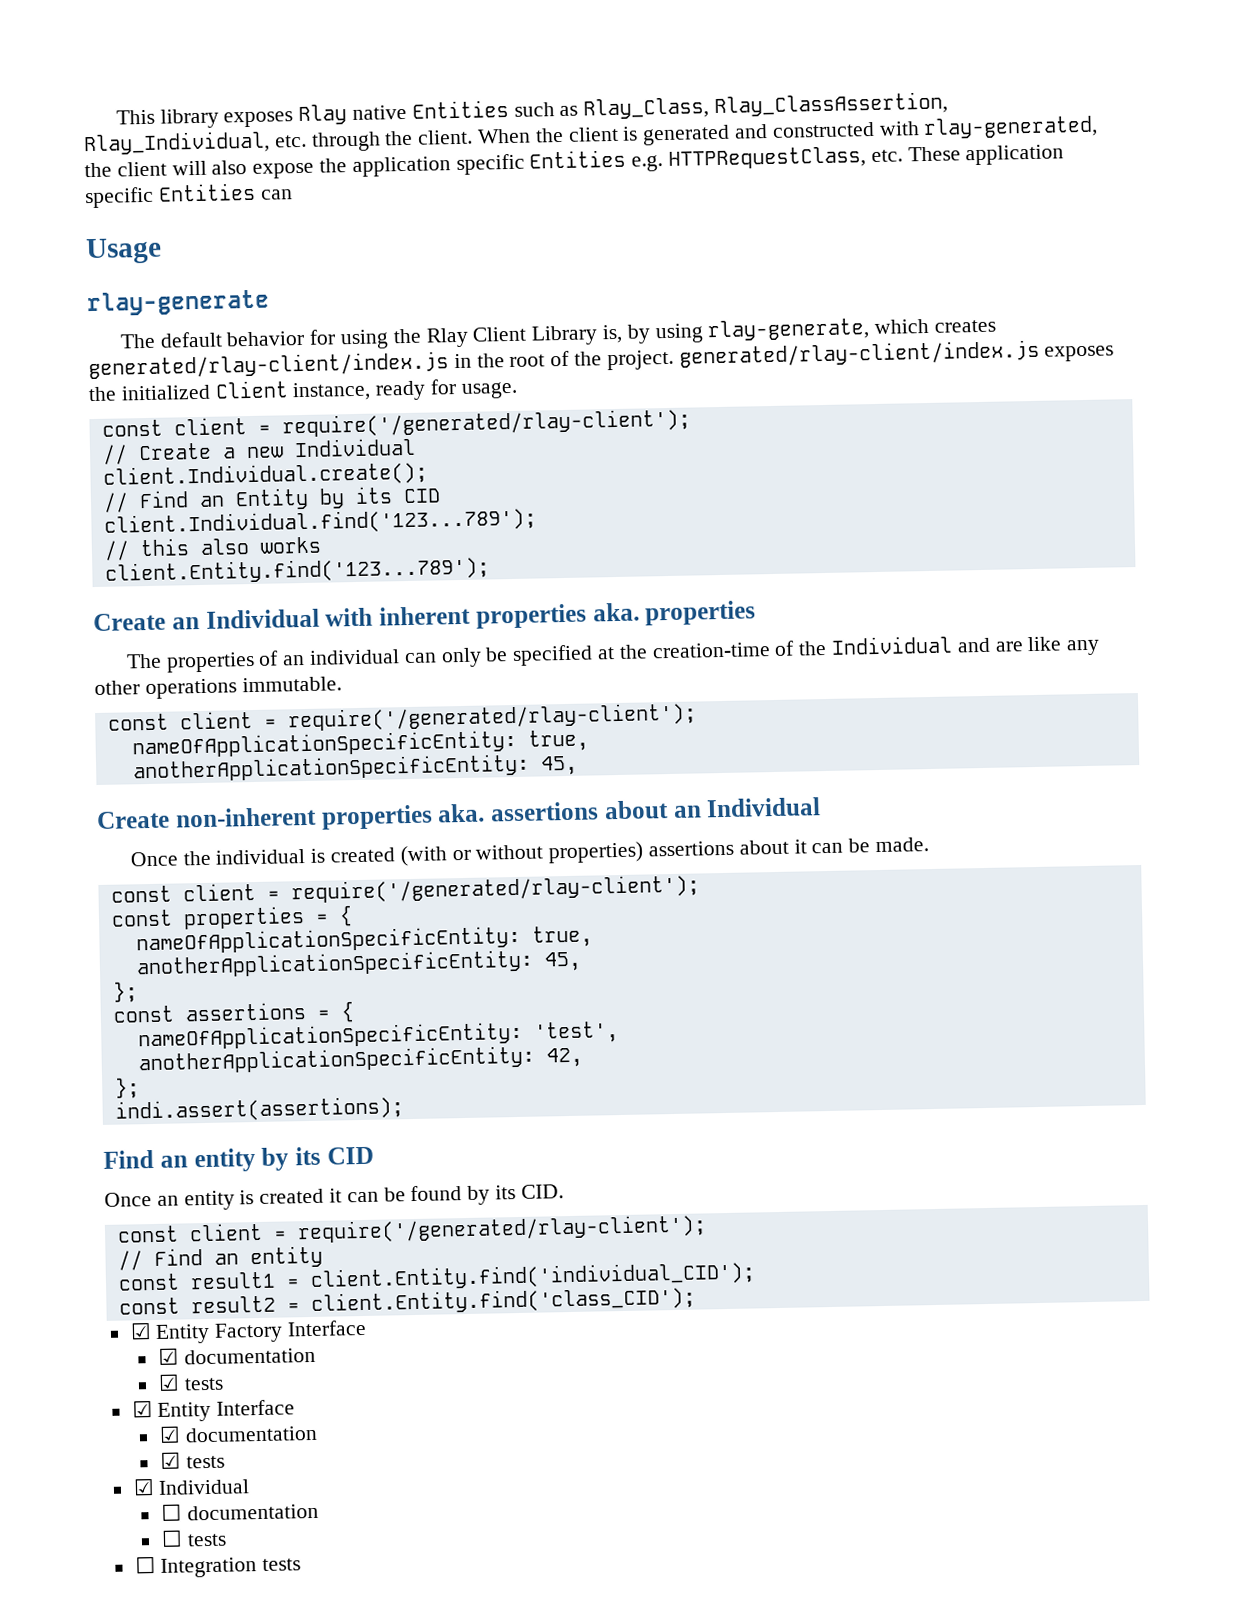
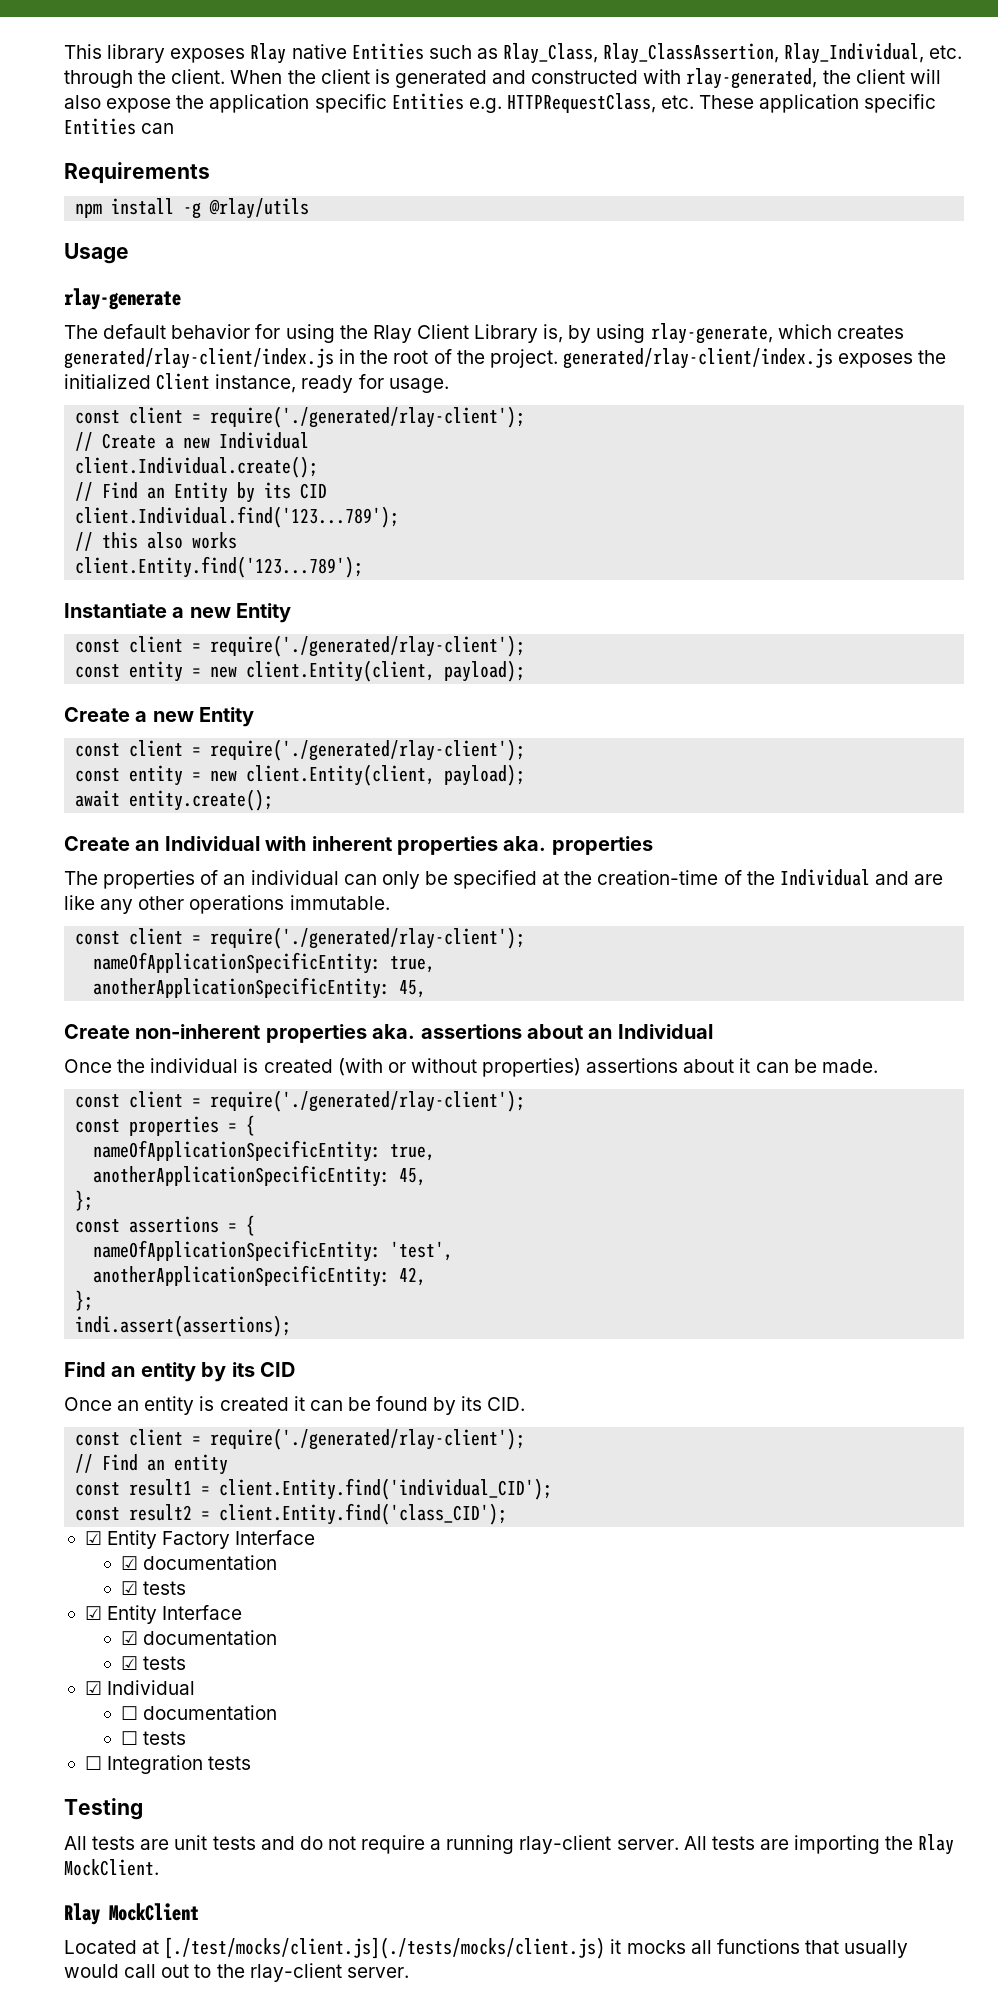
+ Requirements
+ npm install -g @rlay/utils
  The default behavior for using the Rlay Client Library is, by using rlay-generate, which creates generated/rlay-client/index.js in the root of the project. generated/rlay-client/index.js exposes the initialized Client instance, ready for usage.
- const client = require('/generated/rlay-client');
+ const client = require('./generated/rlay-client');
+ Instantiate a new Entity
+ const client = require('./generated/rlay-client');
+ const entity = new client.Entity(client, payload);
+ Create a new Entity
+ const client = require('./generated/rlay-client');
+ const entity = new client.Entity(client, payload);
+ await entity.create();
  The properties of an individual can only be specified at the creation-time of the Individual and are like any other operations immutable.
- const client = require('/generated/rlay-client');
+ const client = require('./generated/rlay-client');
  Once the individual is created (with or without properties) assertions about it can be made.
- const client = require('/generated/rlay-client');
+ const client = require('./generated/rlay-client');
  Once an entity is created it can be found by its CID.
- const client = require('/generated/rlay-client');
+ const client = require('./generated/rlay-client');
+ Testing
+ All tests are unit tests and do not require a running rlay-client server. All tests are importing the Rlay MockClient.
+ Rlay MockClient
+ Located at [./test/mocks/client.js](./tests/mocks/client.js) it mocks all functions that usually would call out to the rlay-client server.

